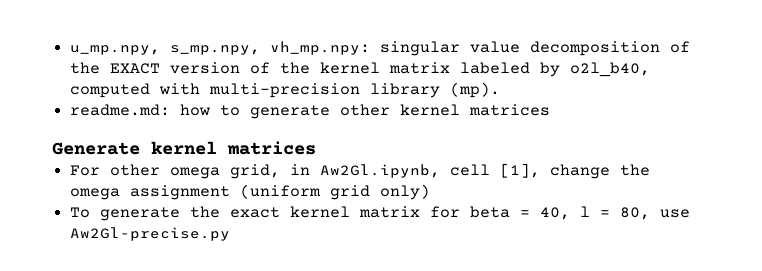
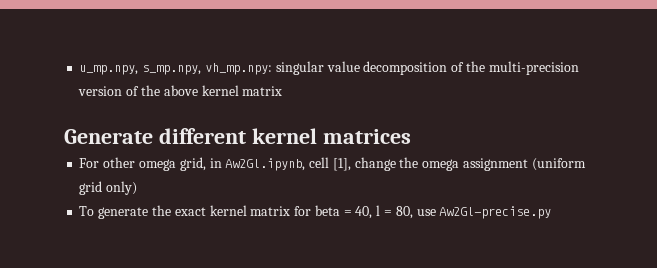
- u_mp.npy, s_mp.npy, vh_mp.npy: singular value decomposition of the EXACT version of the kernel matrix labeled by o2l_b40, computed with multi-precision library (mp).
- readme.md: how to generate other kernel matrices
+ u_mp.npy, s_mp.npy, vh_mp.npy: singular value decomposition of the multi-precision version of the above kernel matrix
- Generate kernel matrices
+ Generate different kernel matrices

